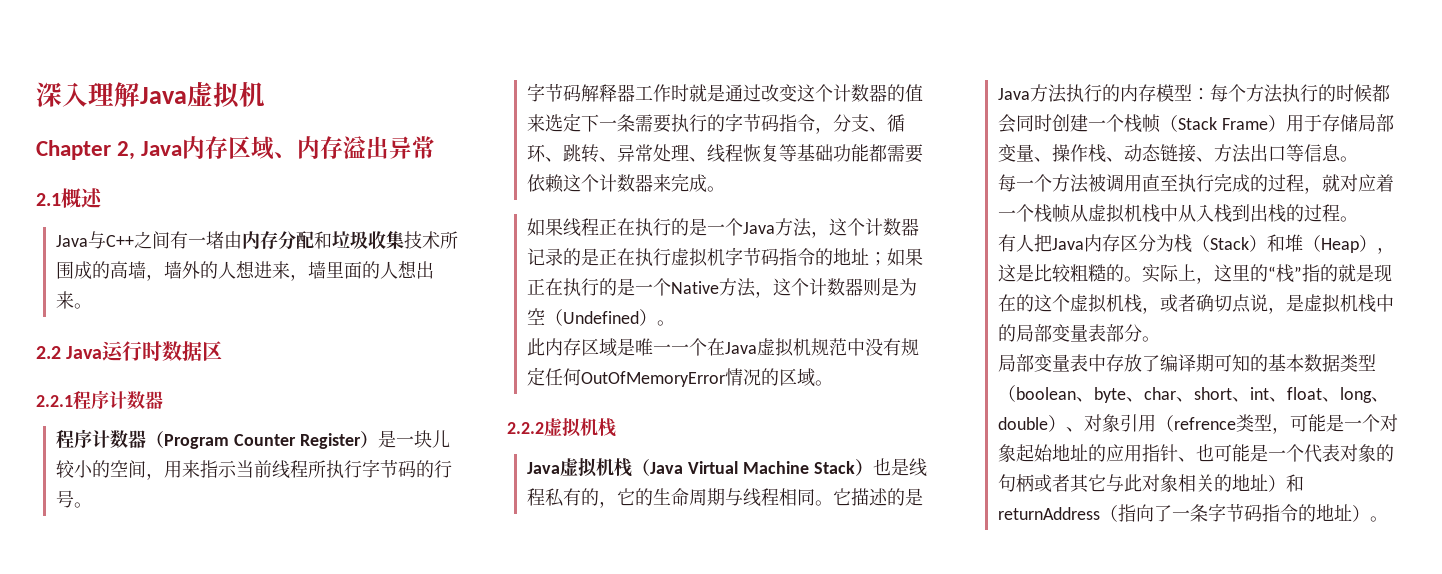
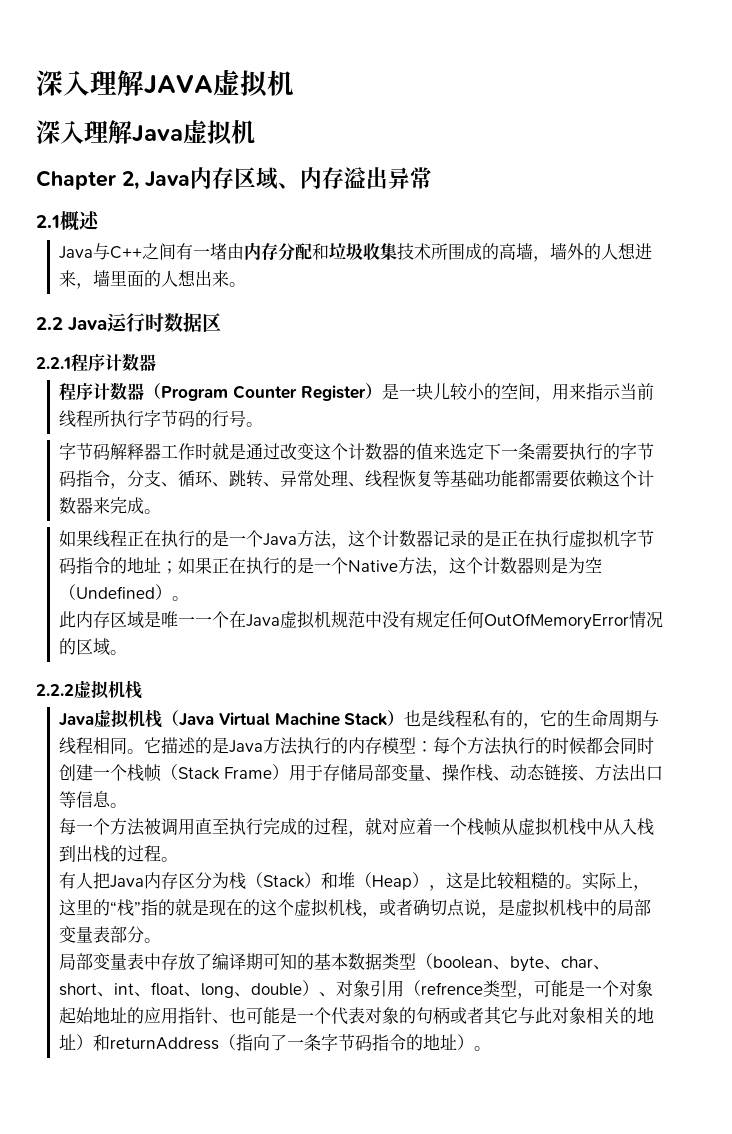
+ 深入理解JAVA虚拟机

